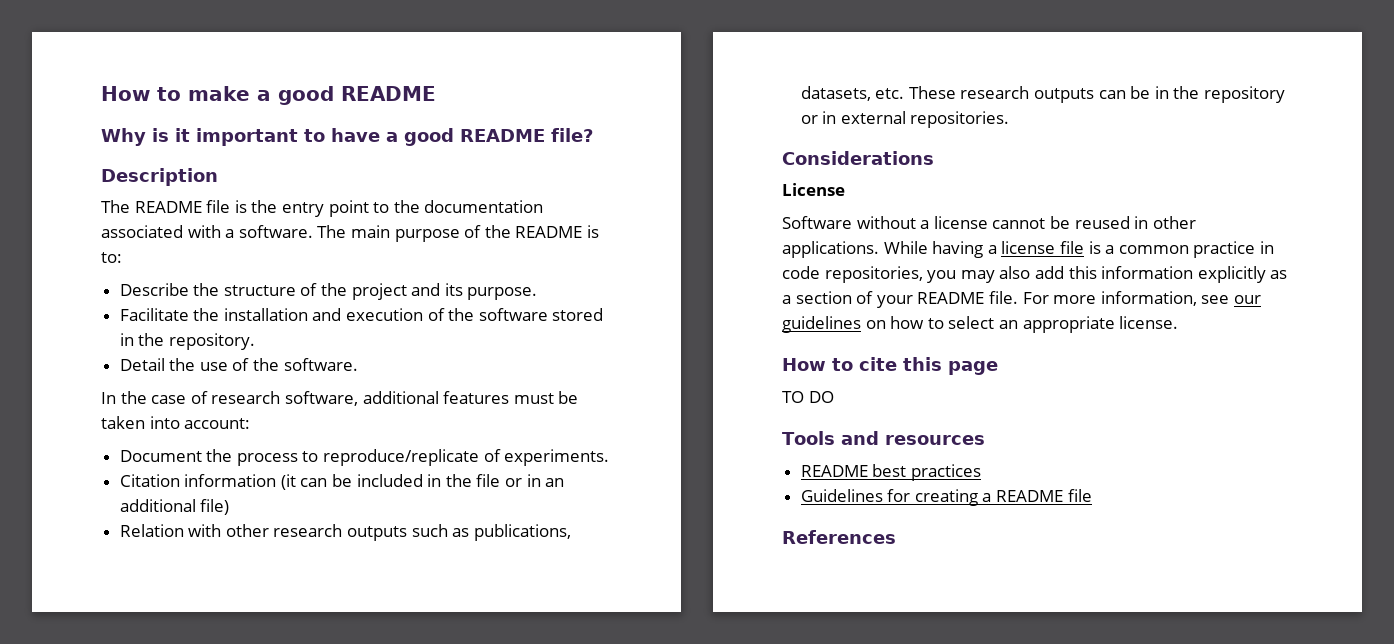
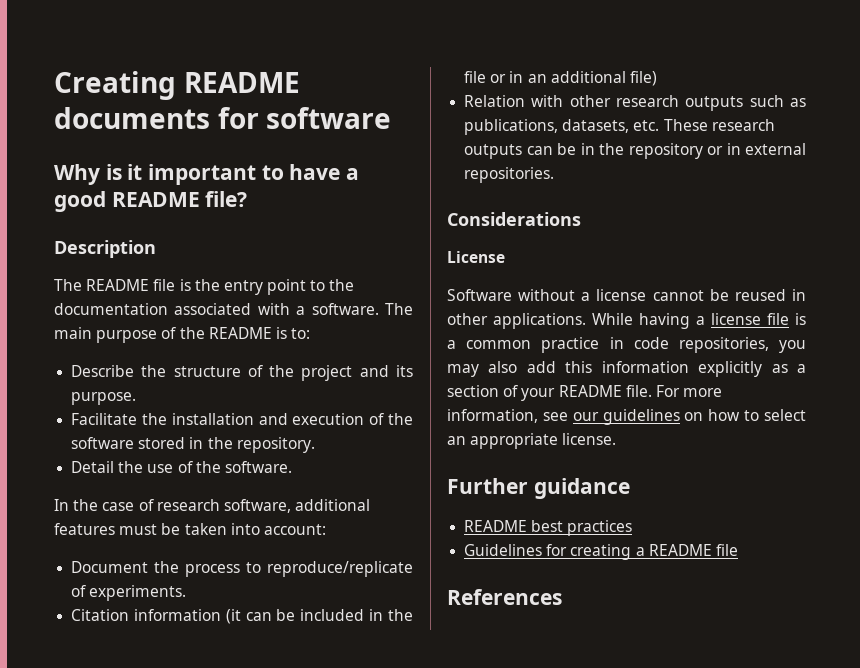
- How to make a good README
+ Creating README documents for software
- How to cite this page
- TO DO
- Tools and resources
+ Further guidance

